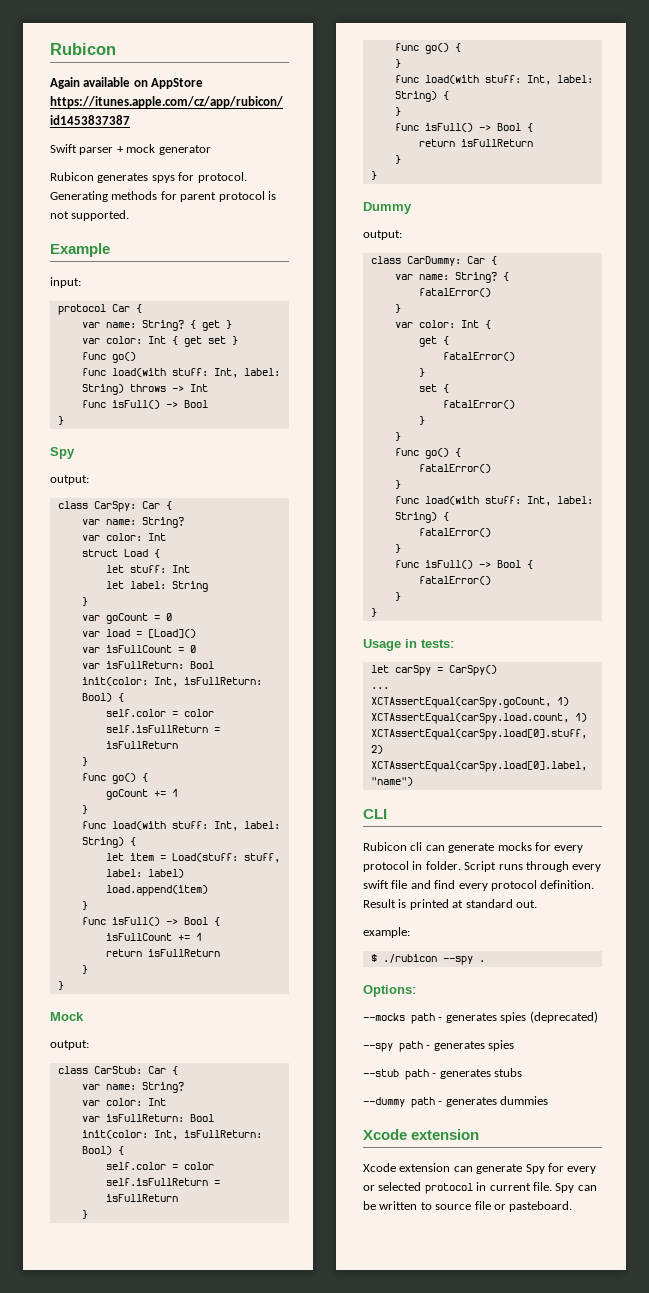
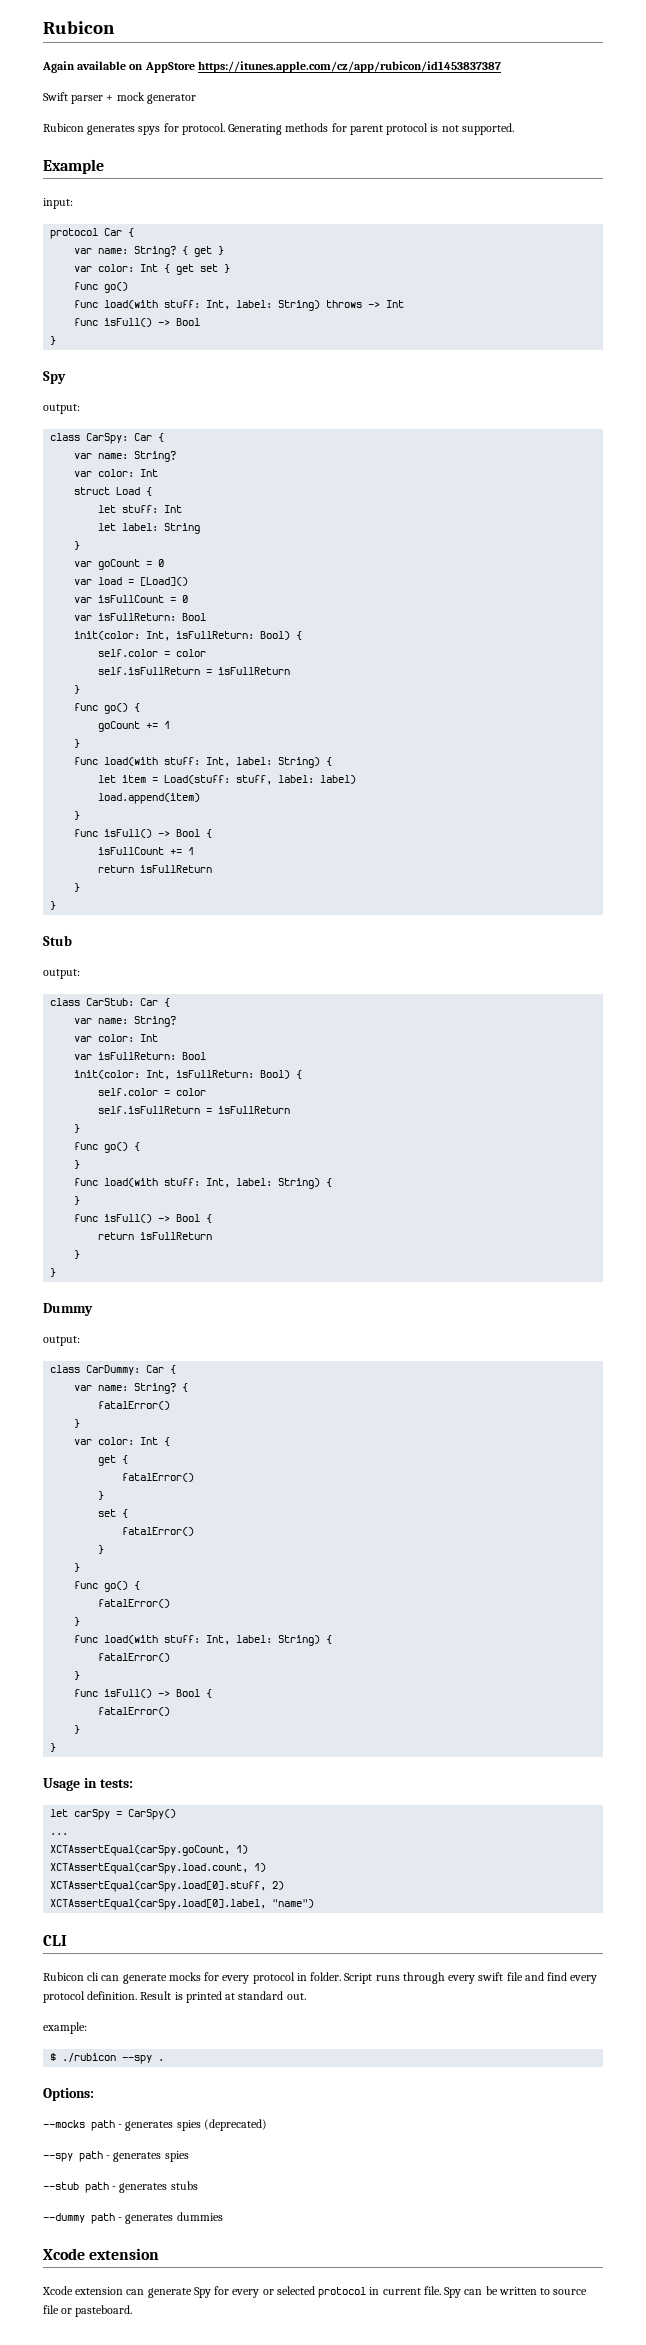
- Mock
+ Stub

